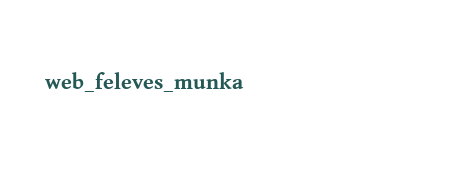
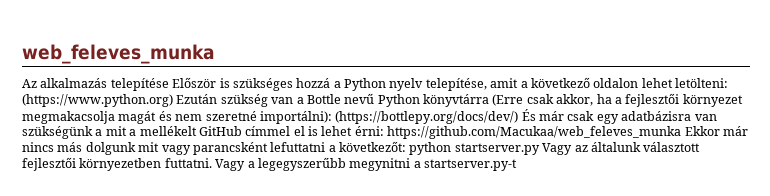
+ Az alkalmazás telepítése Először is szükséges hozzá a Python nyelv telepítése, amit a következő oldalon lehet letölteni: (https://www.python.org) Ezután szükség van a Bottle nevű Python könyvtárra (Erre csak akkor, ha a fejlesztői környezet megmakacsolja magát és nem szeretné importálni): (https://bottlepy.org/docs/dev/) És már csak egy adatbázisra van szükségünk a mit a mellékelt GitHub címmel el is lehet érni: https://github.com/Macukaa/web_feleves_munka Ekkor már nincs más dolgunk mit vagy parancsként lefuttatni a következőt: python startserver.py Vagy az általunk választott fejlesztői környezetben futtatni. Vagy a legegyszerűbb megynitni a startserver.py-t

